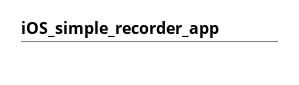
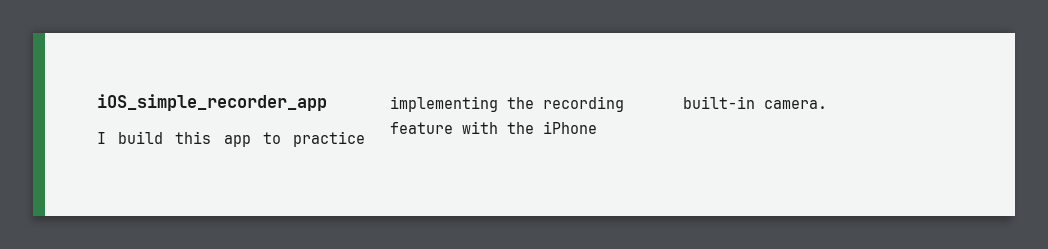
+ I build this app to practice implementing the recording feature with the iPhone built-in camera.

